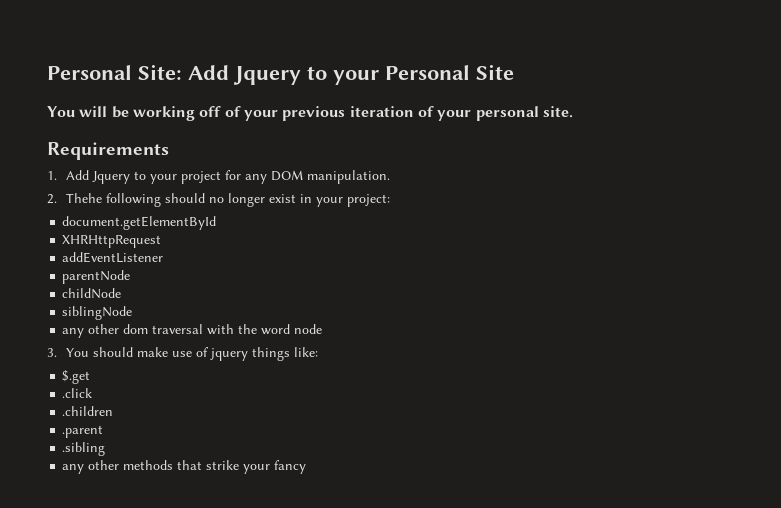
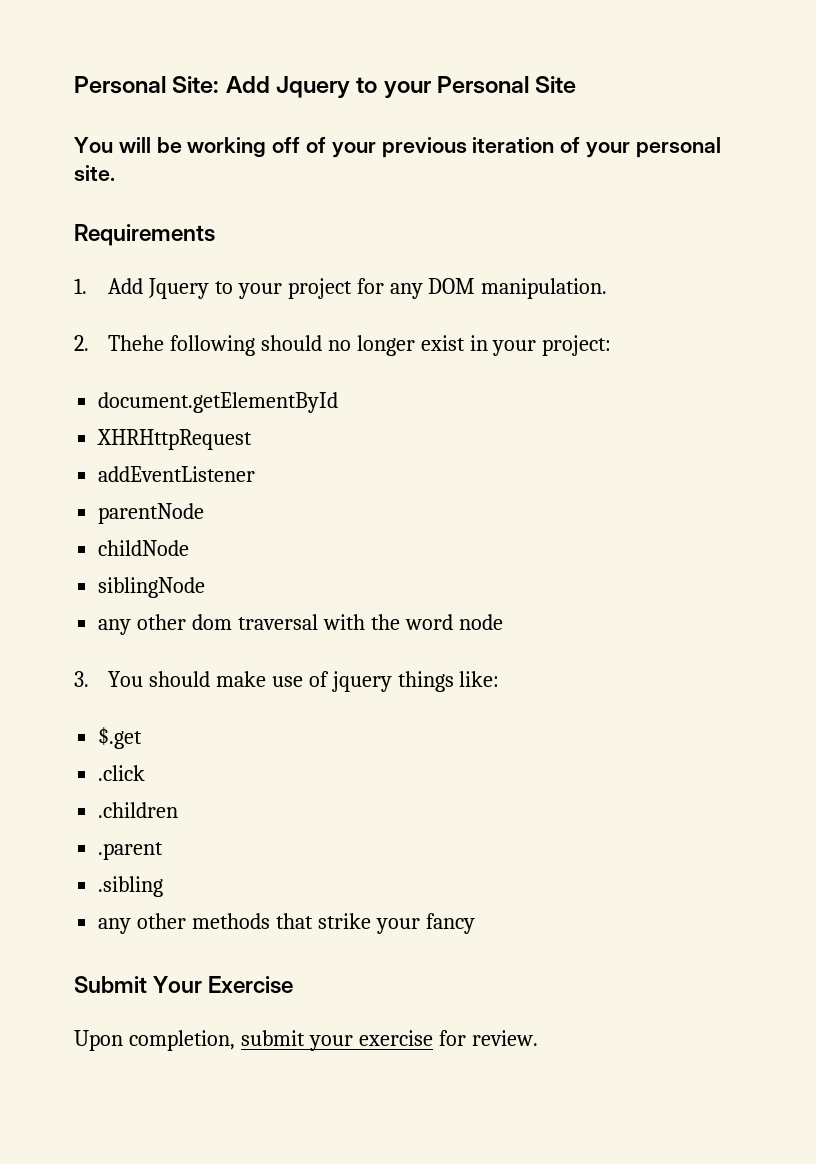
+ Submit Your Exercise
+ Upon completion, submit your exercise for review.

